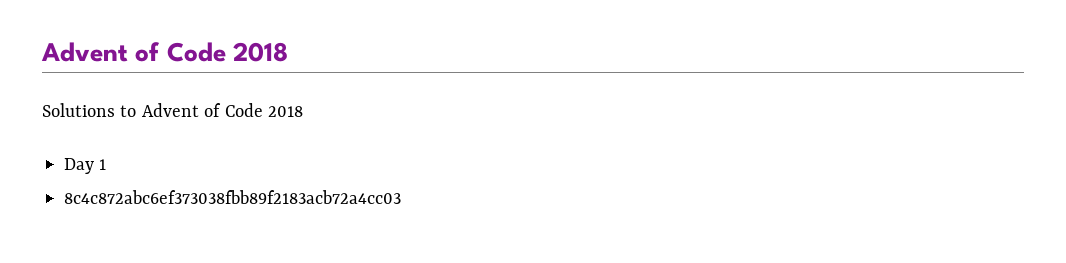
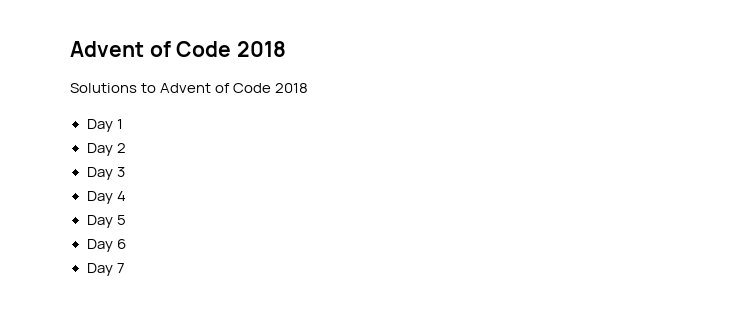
- 8c4c872abc6ef373038fbb89f2183acb72a4cc03
+ Day 2
+ Day 3
+ Day 4
+ Day 5
+ Day 6
+ Day 7

